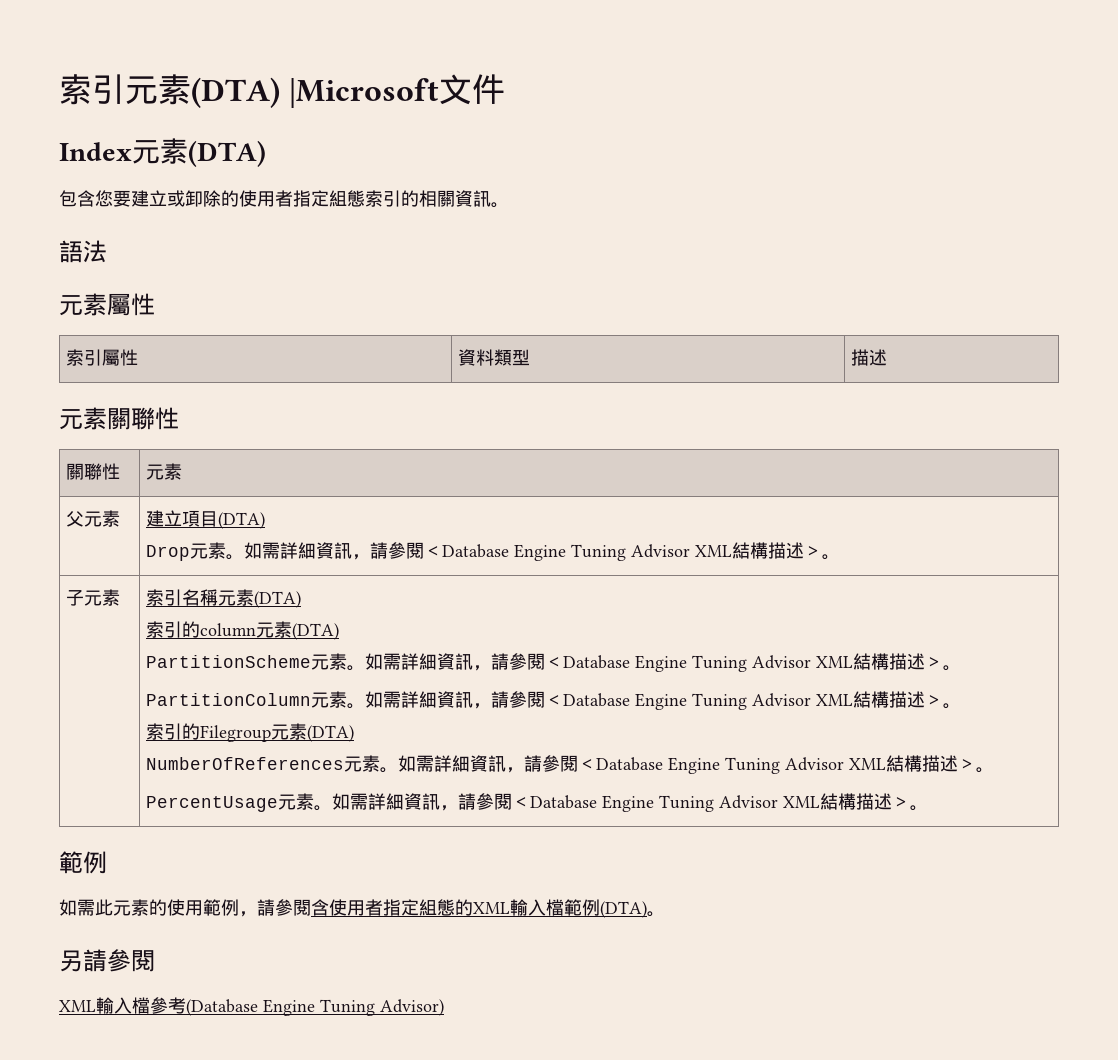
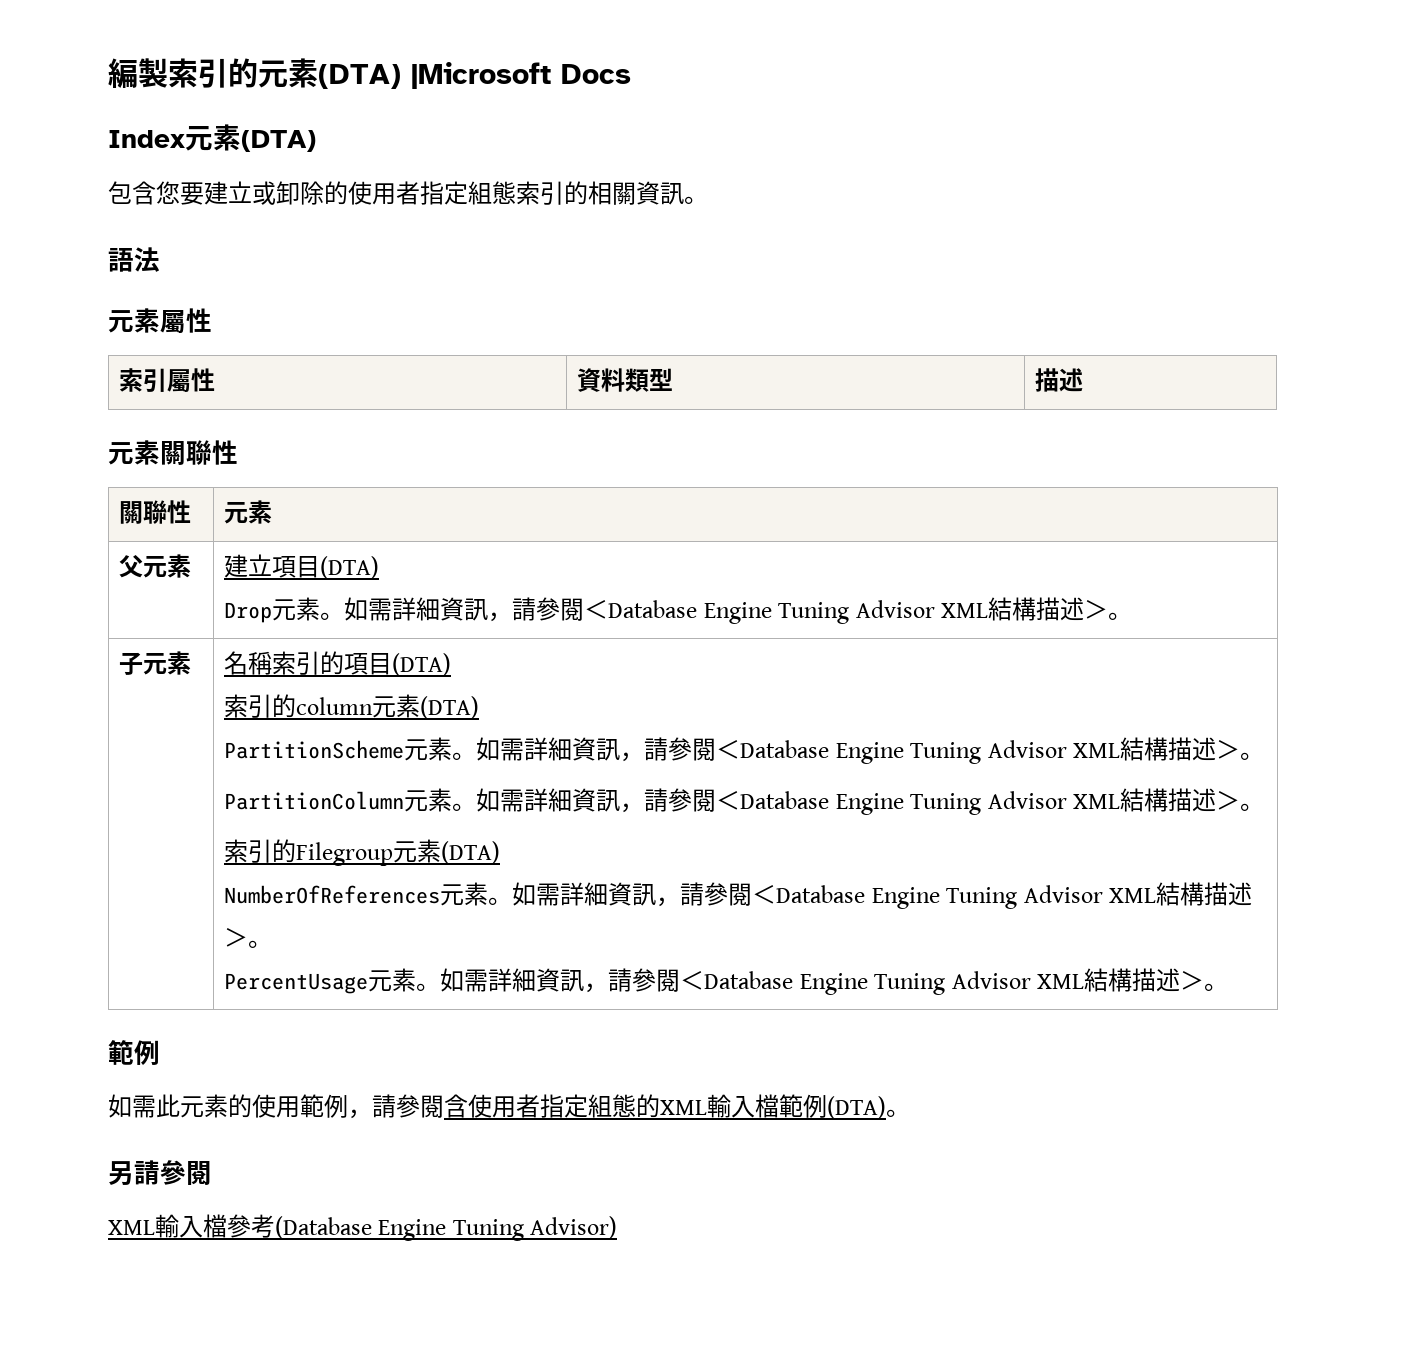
- 索引元素(DTA) |Microsoft文件
+ 編製索引的元素(DTA) |Microsoft Docs
- 索引名稱元素(DTA)
+ 名稱索引的項目(DTA)

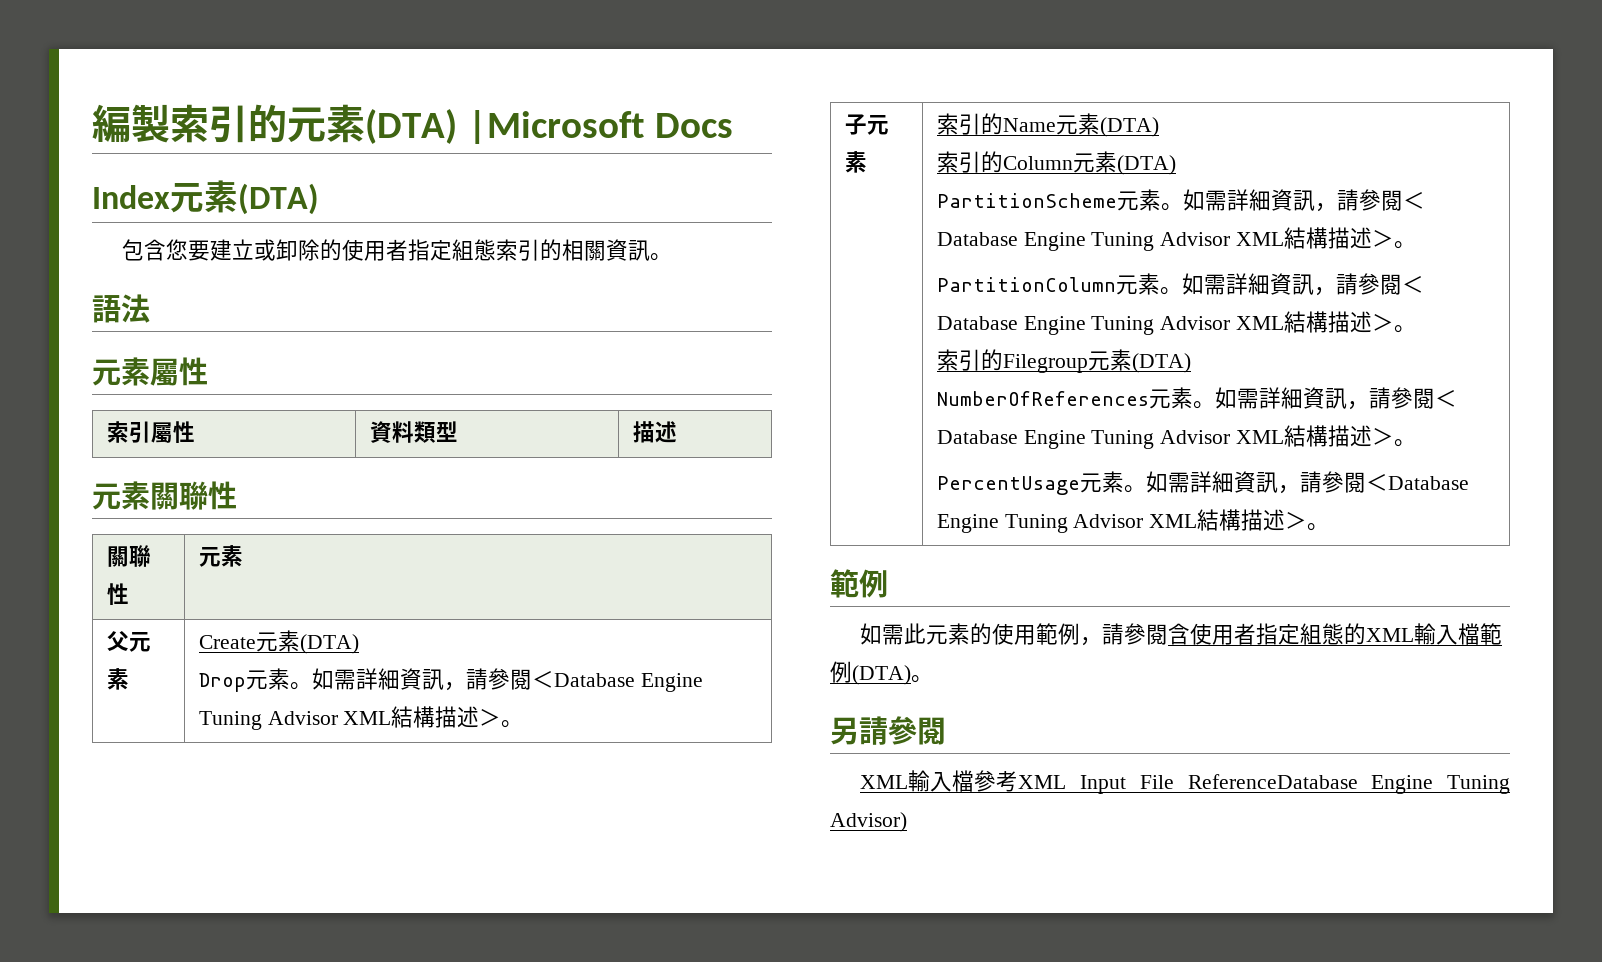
- 父元素 | 建立項目(DTA)
+ 父元素 | Create元素(DTA)
- 名稱索引的項目(DTA)
+ 索引的Name元素(DTA)
- 索引的column元素(DTA)
+ 索引的Column元素(DTA)
- XML輸入檔參考(Database Engine Tuning Advisor)
+ XML輸入檔參考XML Input File ReferenceDatabase Engine Tuning Advisor)

